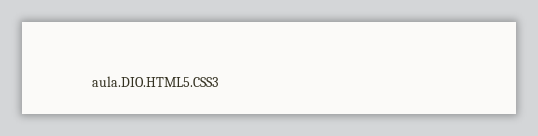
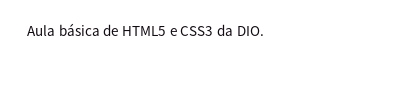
- aula.DIO.HTML5.CSS3
+ Aula básica de HTML5 e CSS3 da DIO.

